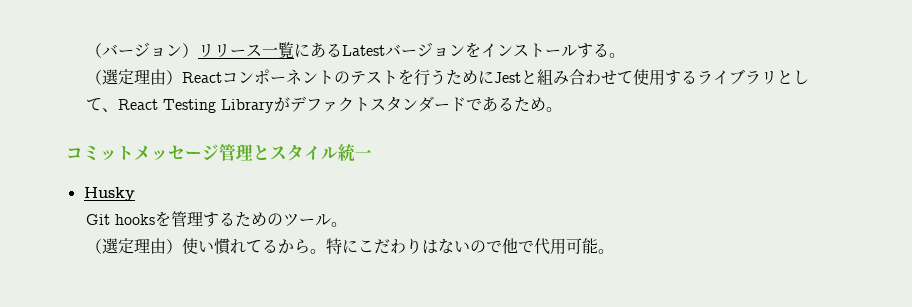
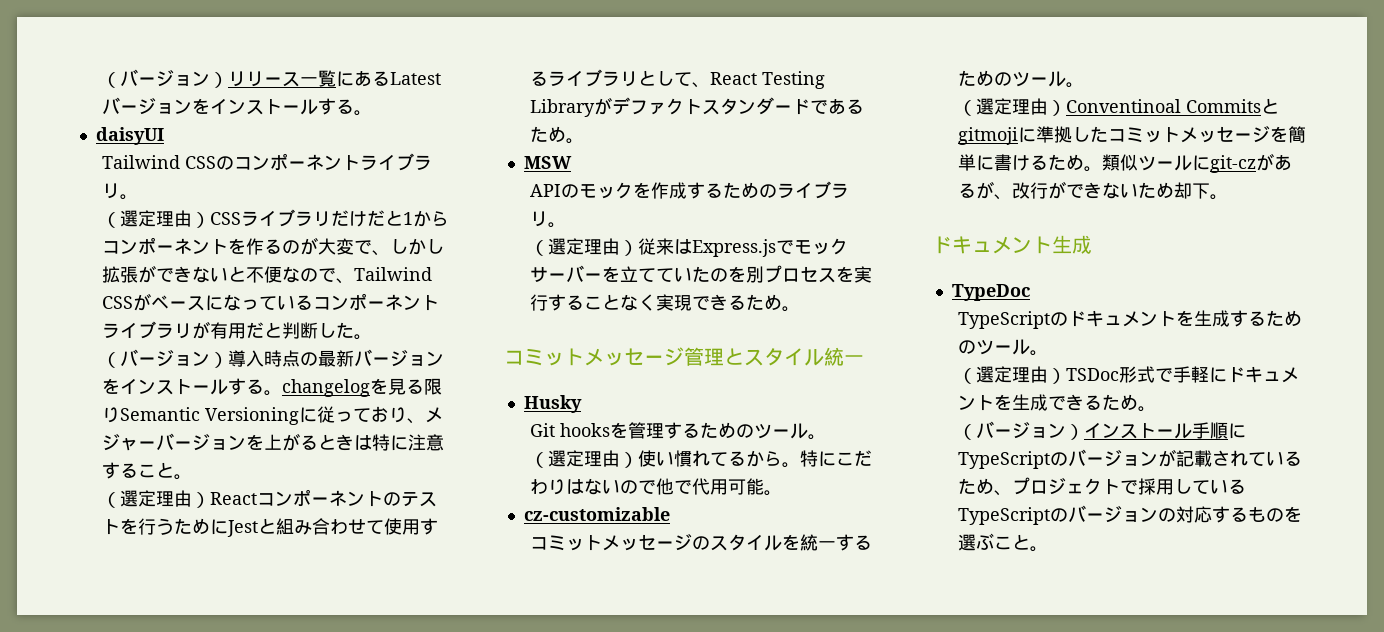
+ daisyUI
+ Tailwind CSSのコンポーネントライブラリ。
+ （選定理由）CSSライブラリだけだと1からコンポーネントを作るのが大変で、しかし拡張ができないと不便なので、Tailwind CSSがベースになっているコンポーネントライブラリが有用だと判断した。
+ （バージョン）導入時点の最新バージョンをインストールする。changelogを見る限りSemantic Versioningに従っており、メジャーバージョンを上がるときは特に注意すること。
+ MSW
+ APIのモックを作成するためのライブラリ。
+ （選定理由）従来はExpress.jsでモックサーバーを立てていたのを別プロセスを実行することなく実現できるため。
+ cz-customizable
+ コミットメッセージのスタイルを統一するためのツール。
+ （選定理由）Conventinoal Commitsとgitmojiに準拠したコミットメッセージを簡単に書けるため。類似ツールにgit-czがあるが、改行ができないため却下。
+ ドキュメント生成
+ TypeDoc
+ TypeScriptのドキュメントを生成するためのツール。
+ （選定理由）TSDoc形式で手軽にドキュメントを生成できるため。
+ （バージョン）インストール手順にTypeScriptのバージョンが記載されているため、プロジェクトで採用しているTypeScriptのバージョンの対応するものを選ぶこと。

